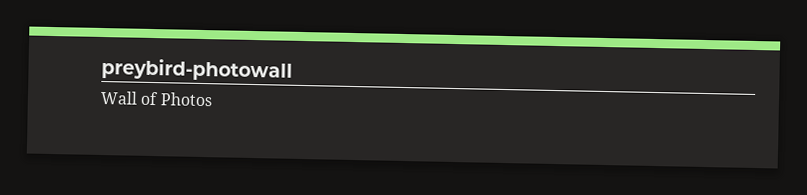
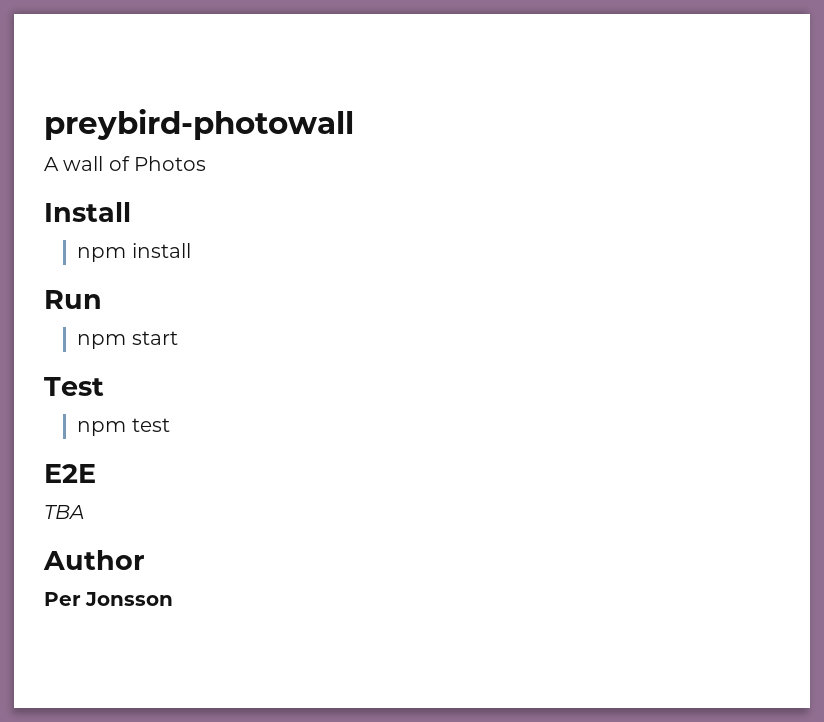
- Wall of Photos
+ A wall of Photos
+ Install
+ npm install
+ Run
+ npm start
+ Test
+ npm test
+ E2E
+ TBA
+ Author
+ Per Jonsson

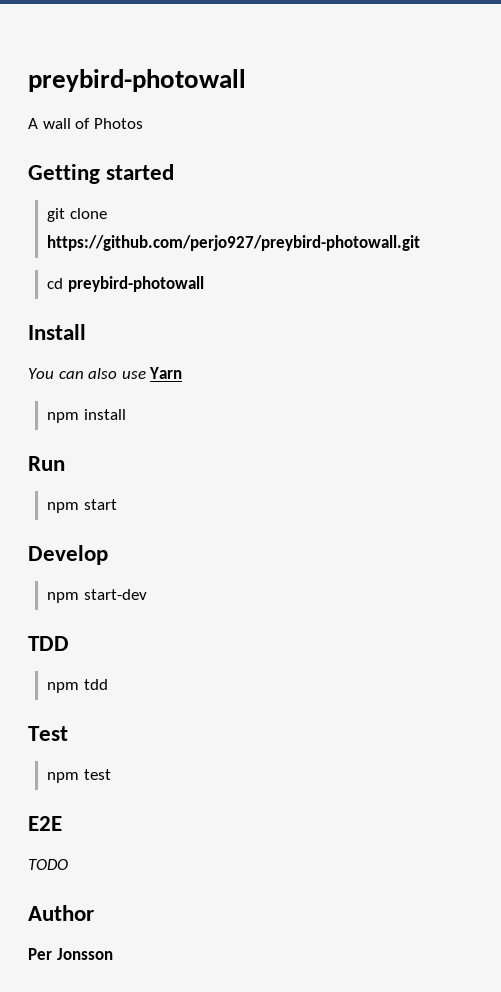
+ Getting started
+ git clone https://github.com/perjo927/preybird-photowall.git
+ cd preybird-photowall
  Install
+ You can also use Yarn
+ Develop
+ npm start-dev
+ TDD
+ npm tdd
- TBA
+ TODO

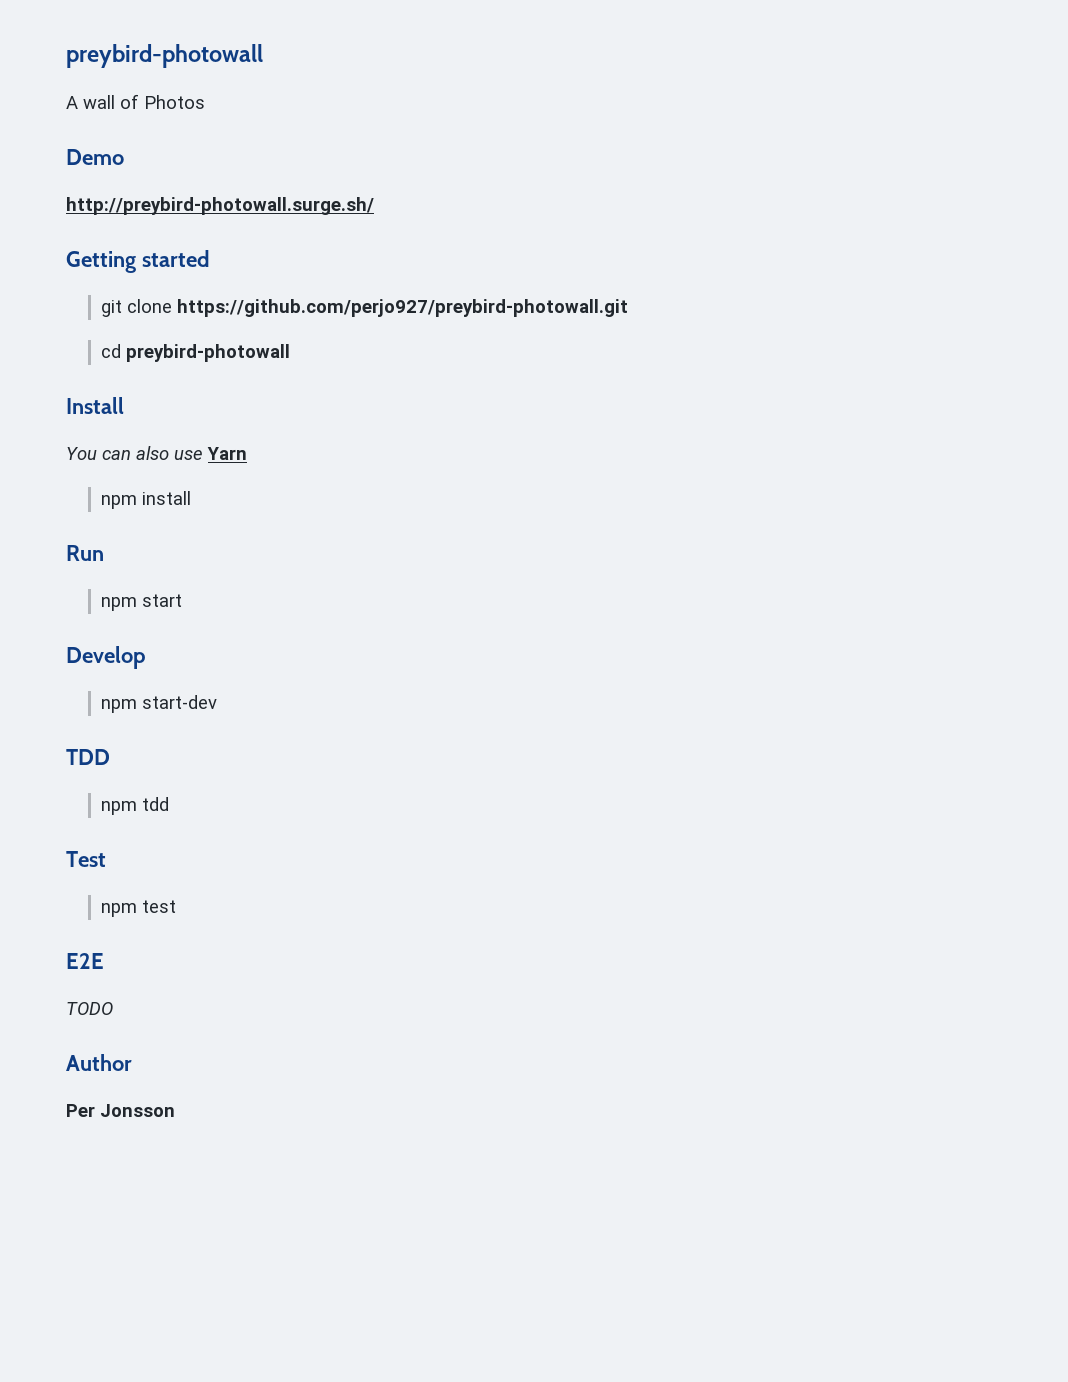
+ Demo
+ http://preybird-photowall.surge.sh/

